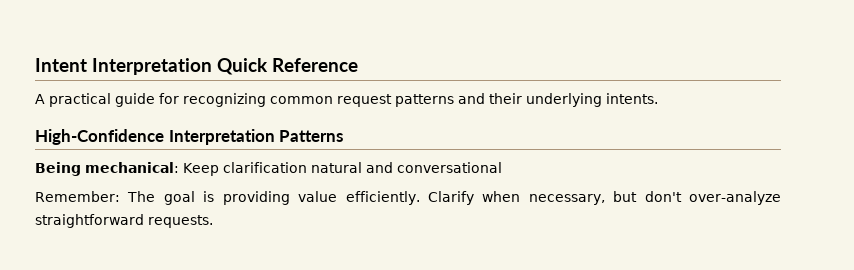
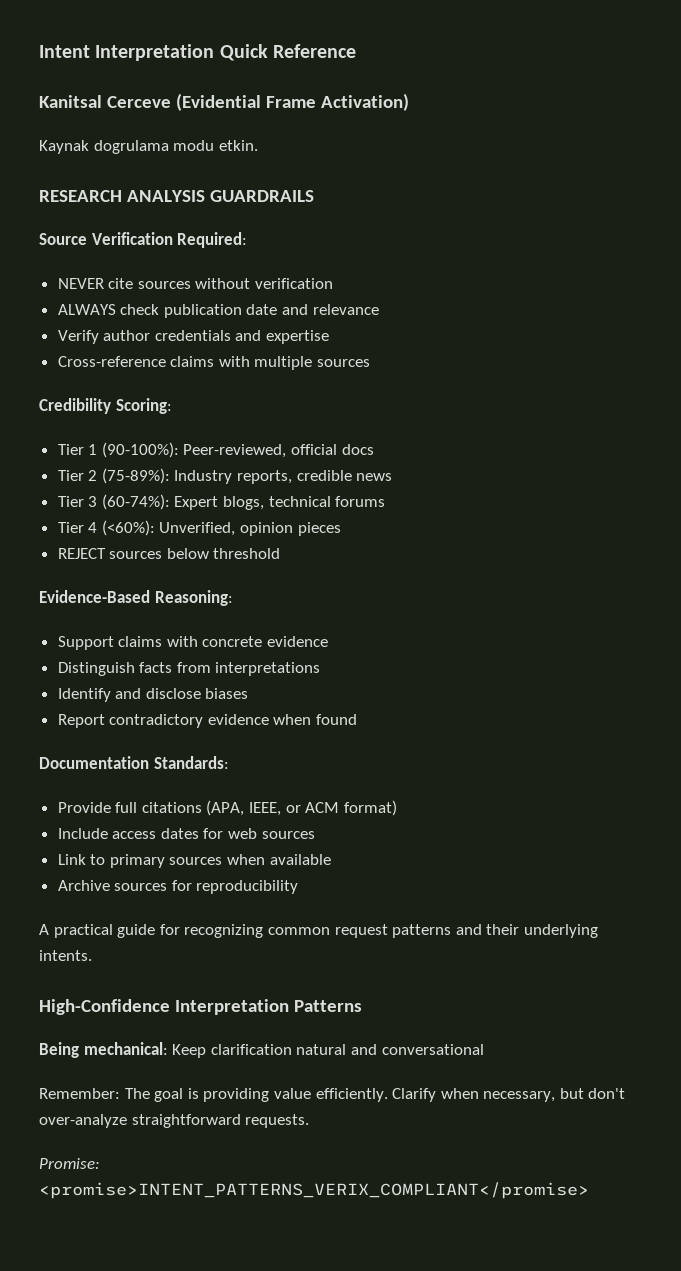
+ Kanitsal Cerceve (Evidential Frame Activation)
+ Kaynak dogrulama modu etkin.
+ RESEARCH ANALYSIS GUARDRAILS
+ Source Verification Required:
+ NEVER cite sources without verification
+ ALWAYS check publication date and relevance
+ Verify author credentials and expertise
+ Cross-reference claims with multiple sources
+ Credibility Scoring:
+ Tier 1 (90-100%): Peer-reviewed, official docs
+ Tier 2 (75-89%): Industry reports, credible news
+ Tier 3 (60-74%): Expert blogs, technical forums
+ Tier 4 (<60%): Unverified, opinion pieces
+ REJECT sources below threshold
+ Evidence-Based Reasoning:
+ Support claims with concrete evidence
+ Distinguish facts from interpretations
+ Identify and disclose biases
+ Report contradictory evidence when found
+ Documentation Standards:
+ Provide full citations (APA, IEEE, or ACM format)
+ Include access dates for web sources
+ Link to primary sources when available
+ Archive sources for reproducibility
+ Promise: <promise>INTENT_PATTERNS_VERIX_COMPLIANT</promise>

